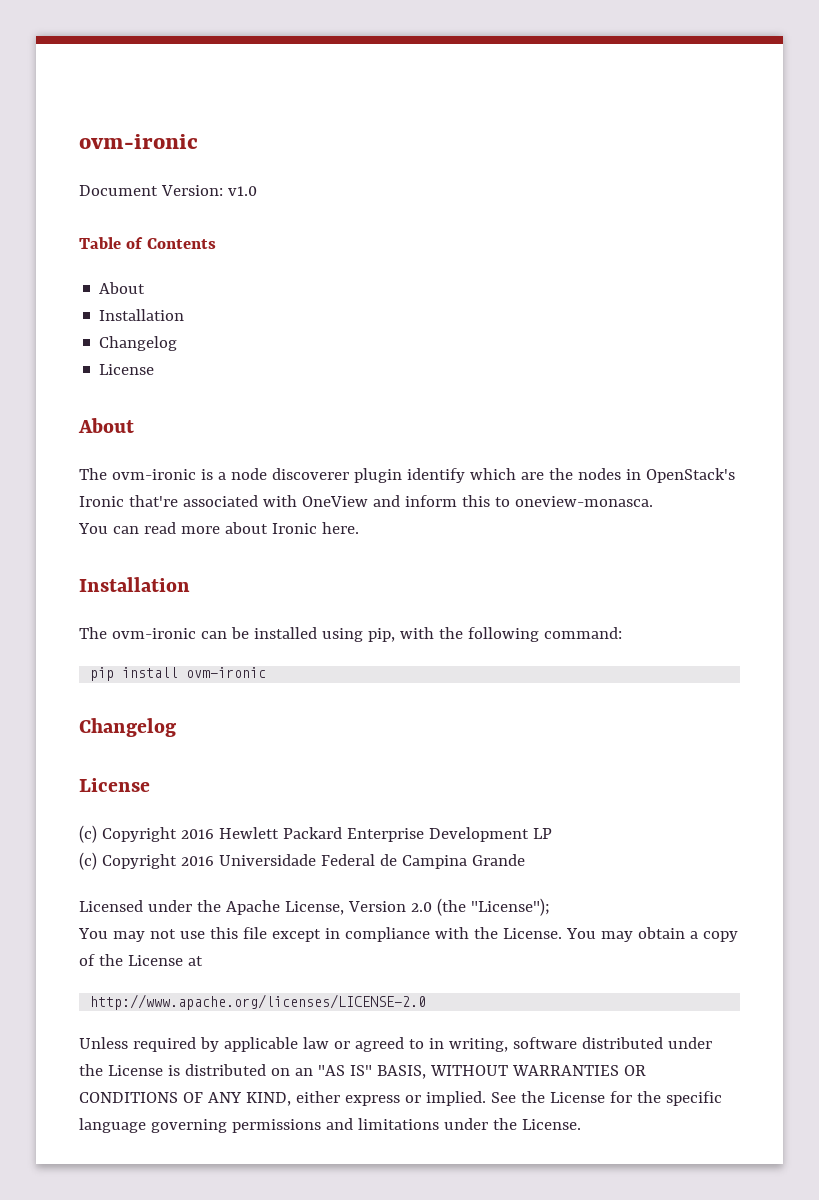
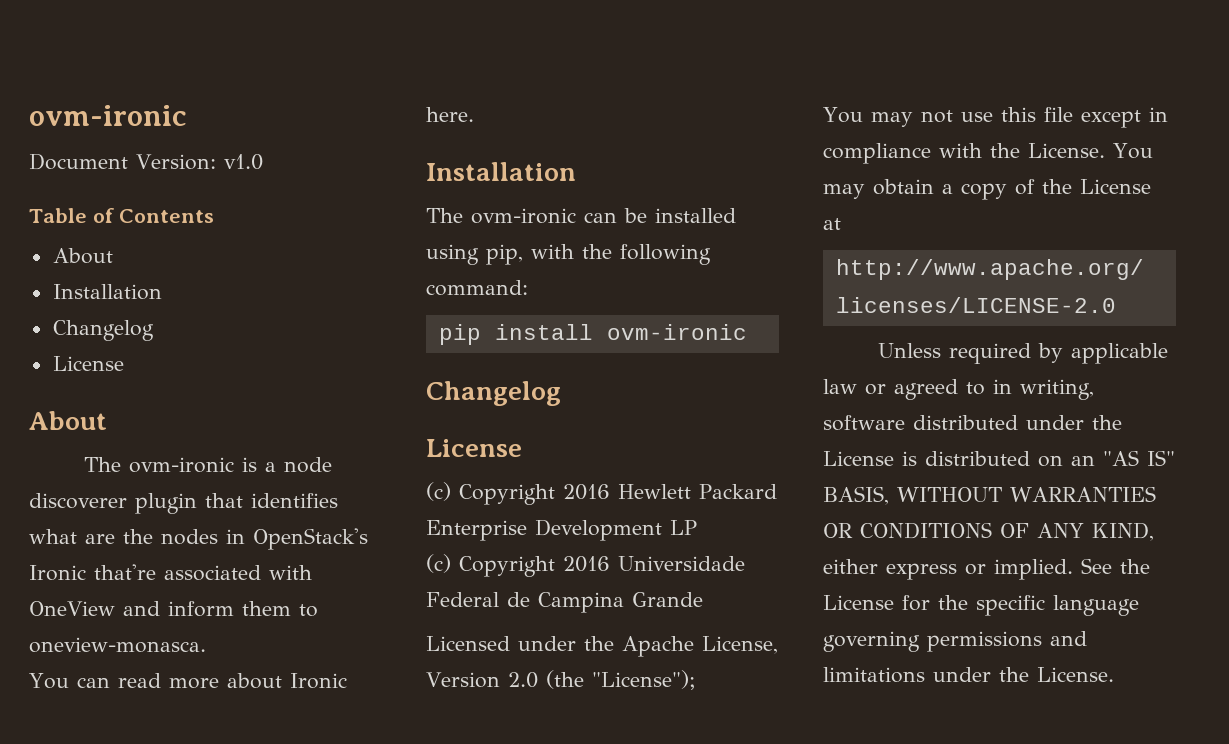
- The ovm-ironic is a node discoverer plugin identify which are the nodes in OpenStack's Ironic that're associated with OneView and inform this to oneview-monasca.
+ The ovm-ironic is a node discoverer plugin that identifies what are the nodes in OpenStack's Ironic that're associated with OneView and inform them to oneview-monasca.

